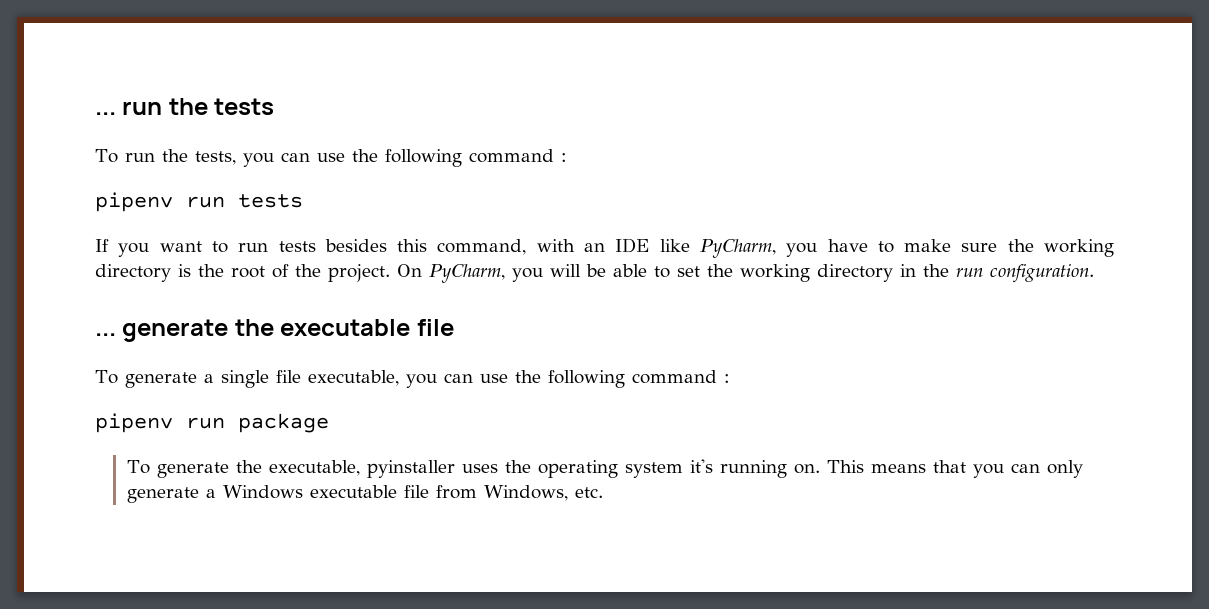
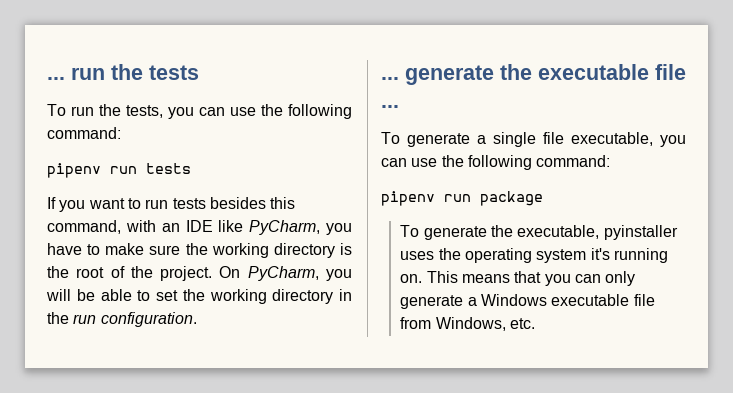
- To run the tests, you can use the following command :
+ To run the tests, you can use the following command:
- ... generate the executable file
+ ... generate the executable file ...
- To generate a single file executable, you can use the following command :
+ To generate a single file executable, you can use the following command:

